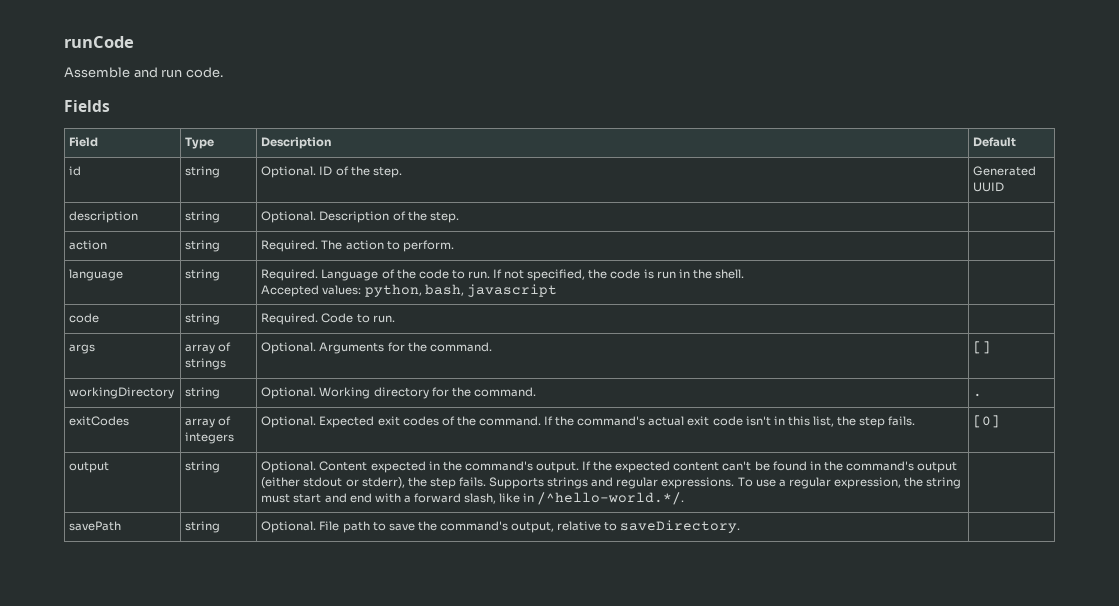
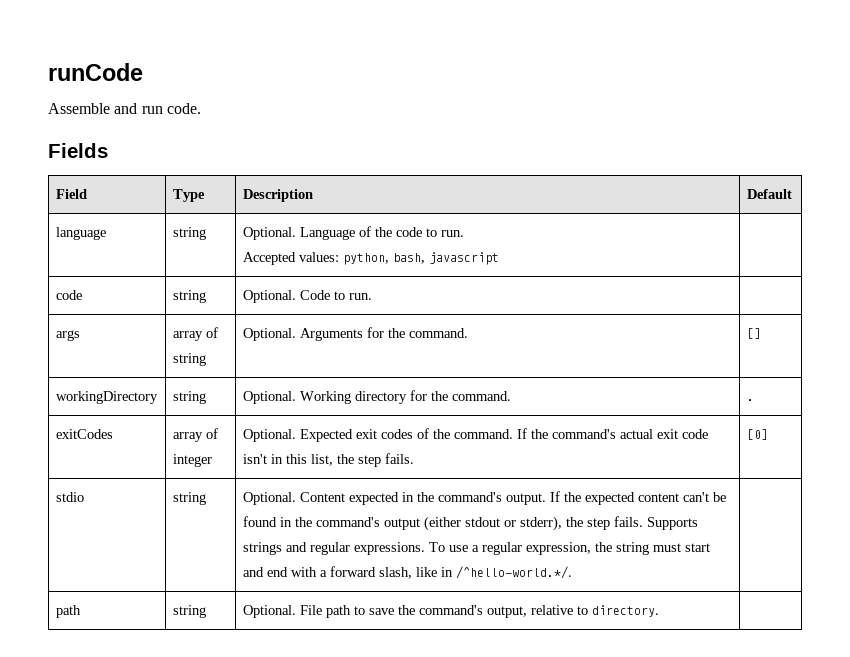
- id | string | Optional. ID of the step. | Generated UUID
- description | string | Optional. Description of the step. |
- action | string | Required. The action to perform. |
- language | string | Required. Language of the code to run. If not specified, the code is run in the shell.
+ language | string | Optional. Language of the code to run.
- code | string | Required. Code to run. |
+ code | string | Optional. Code to run. |
- args | array of strings | Optional. Arguments for the command. | []
+ args | array of string | Optional. Arguments for the command. | []
- exitCodes | array of integers | Optional. Expected exit codes of the command. If the command's actual exit code isn't in this list, the step fails. | [0]
- output
+ exitCodes | array of integer | Optional. Expected exit codes of the command. If the command's actual exit code isn't in this list, the step fails. | [0]
+ stdio
- savePath | string | Optional. File path to save the command's output, relative to saveDirectory. |
+ path | string | Optional. File path to save the command's output, relative to directory. |

